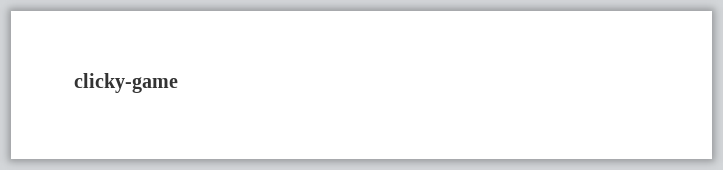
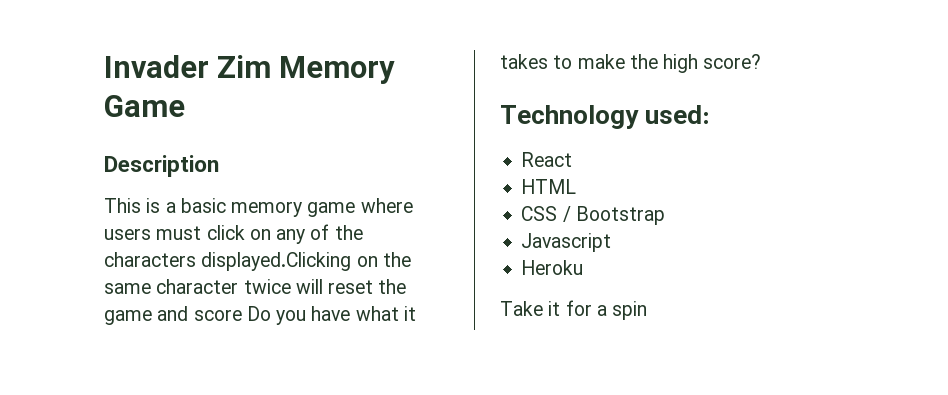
- clicky-game
+ Invader Zim Memory Game
+ Description
+ This is a basic memory game where users must click on any of the characters displayed.Clicking on the same character twice will reset the game and score Do you have what it takes to make the high score?
+ Technology used:
+ React
+ HTML
+ CSS / Bootstrap
+ Javascript
+ Heroku
+ Take it for a spin

